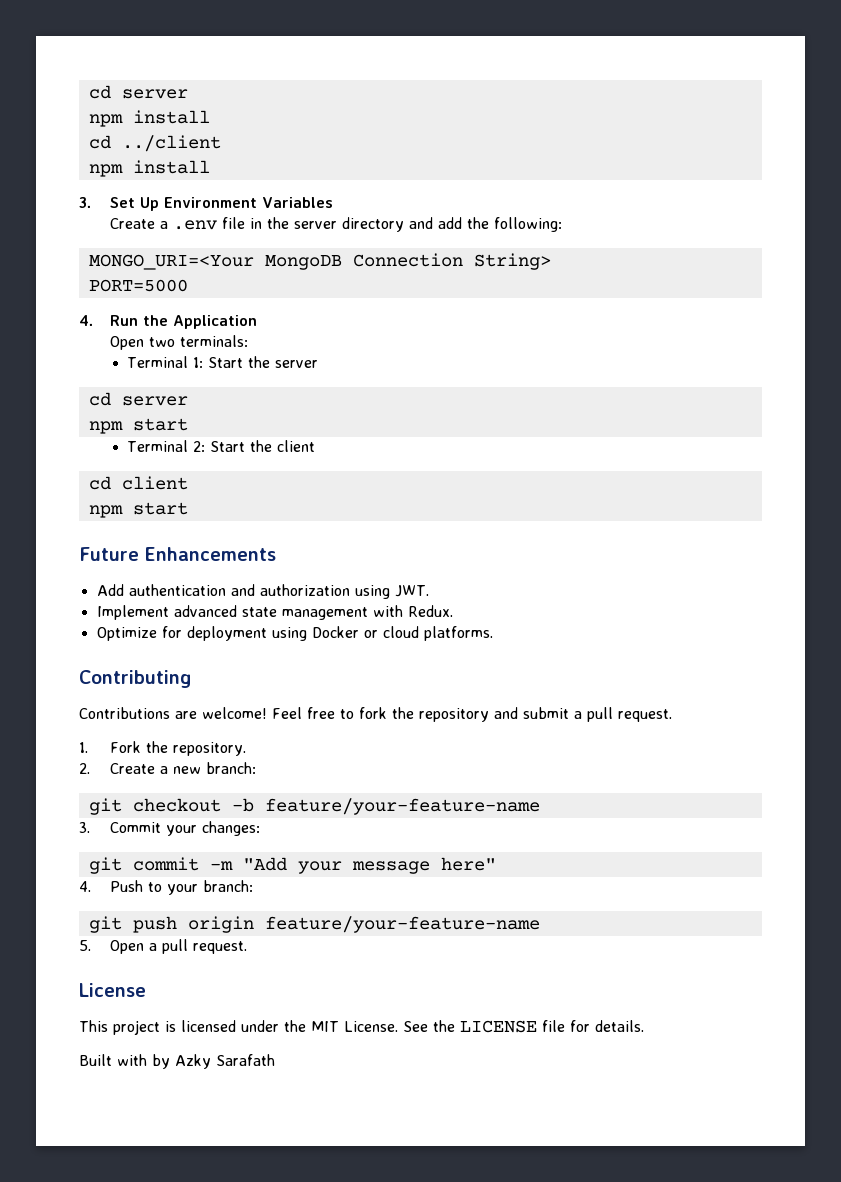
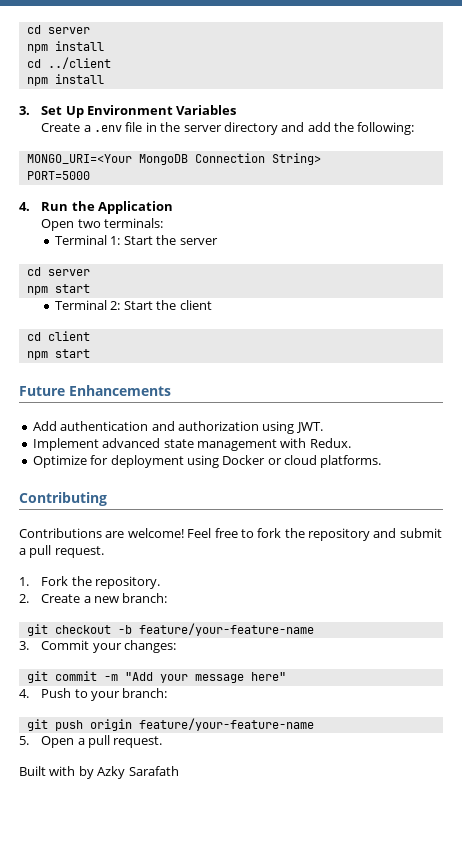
- License
- This project is licensed under the MIT License. See the LICENSE file for details.

